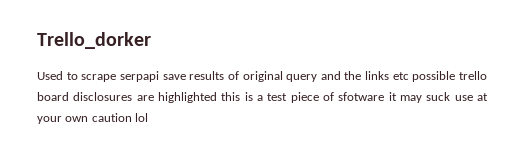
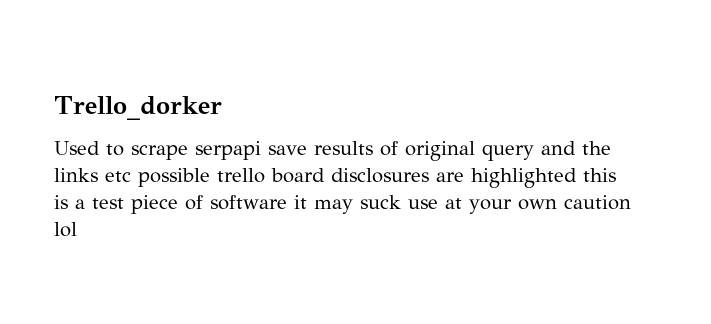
- Used to scrape serpapi save results of original query and the links etc possible trello board disclosures are highlighted this is a test piece of sfotware it may suck use at your own caution lol
+ Used to scrape serpapi save results of original query and the links etc possible trello board disclosures are highlighted this is a test piece of software it may suck use at your own caution lol

